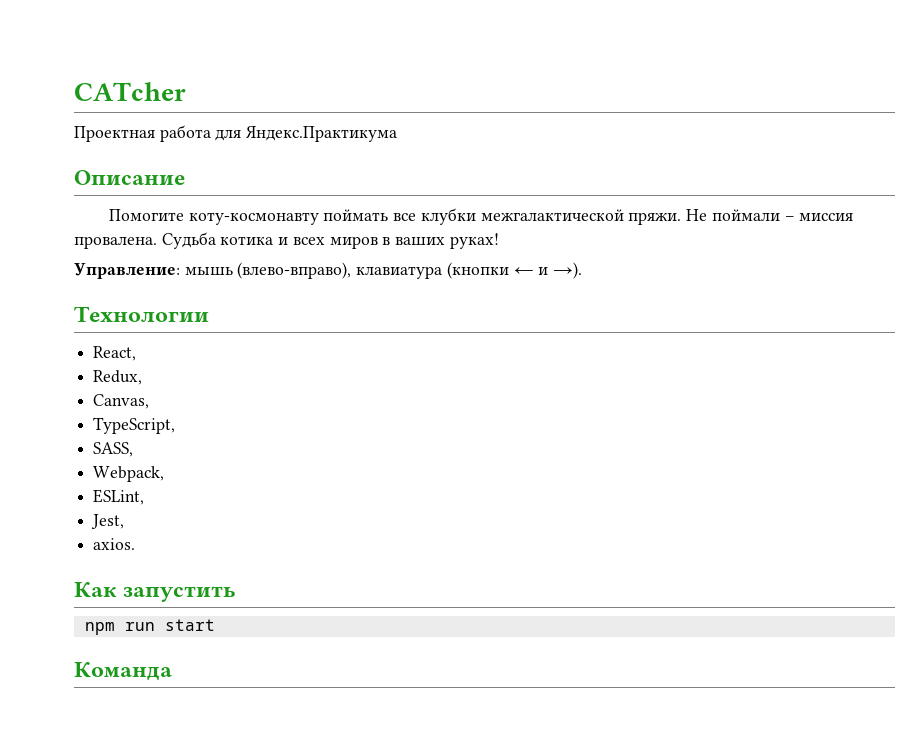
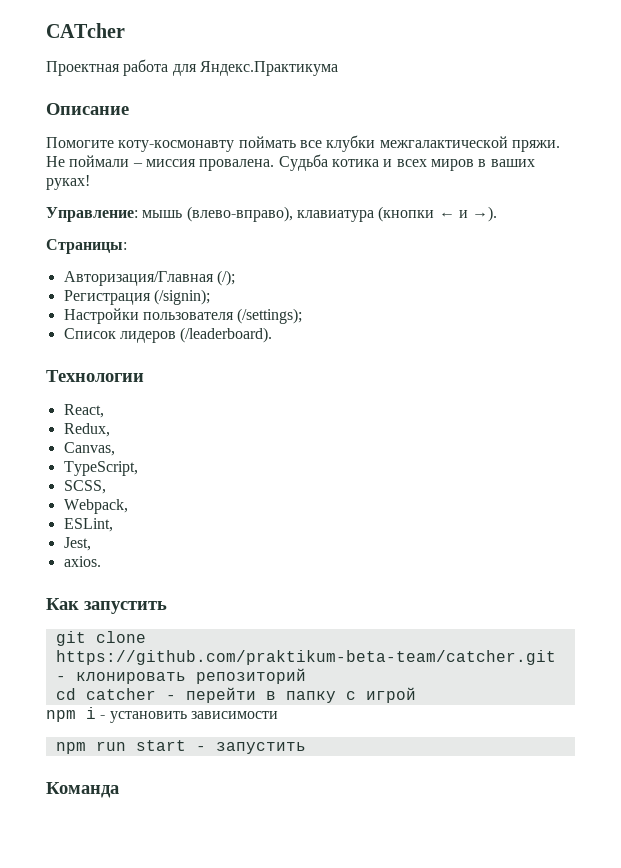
+ Страницы:
+ Авторизация/Главная (/);
+ Регистрация (/signin);
+ Настройки пользователя (/settings);
+ Список лидеров (/leaderboard).
- SASS,
+ SCSS,
+ git clone https://github.com/praktikum-beta-team/catcher.git - клонировать репозиторий
+ cd catcher - перейти в папку с игрой
+ npm i - установить зависимости
- npm run start
+ npm run start - запустить

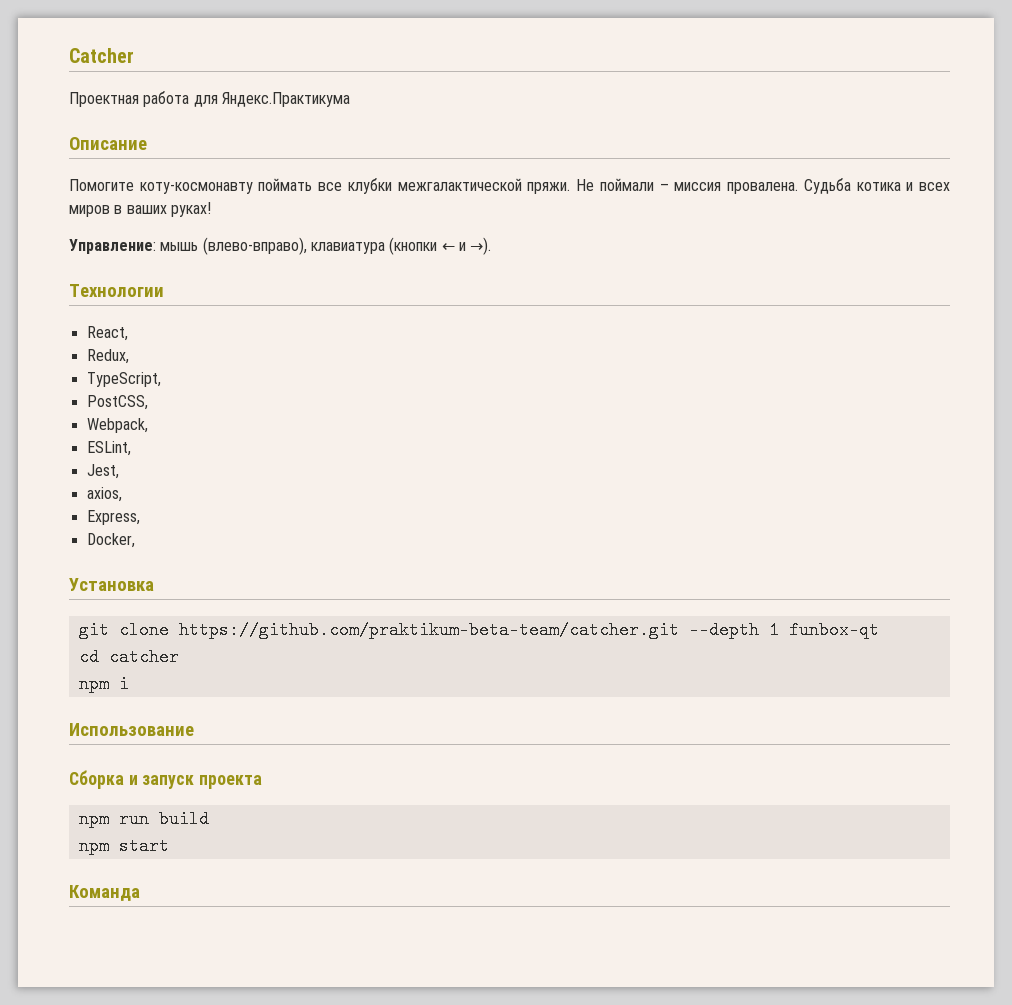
- CATcher
+ Catcher
- Страницы:
- Авторизация/Главная (/);
- Регистрация (/signin);
- Настройки пользователя (/settings);
- Список лидеров (/leaderboard).
- Canvas,
- SCSS,
+ PostCSS,
- axios.
- Как запустить
+ axios,
+ Express,
+ Docker,
+ Установка
- git clone https://github.com/praktikum-beta-team/catcher.git - клонировать репозиторий
+ git clone https://github.com/praktikum-beta-team/catcher.git --depth 1 funbox-qt
- cd catcher - перейти в папку с игрой
- npm i - установить зависимости
+ cd catcher
+ npm i
+ Использование
+ Сборка и запуск проекта
- npm run start - запустить
+ npm run build
+ npm start

